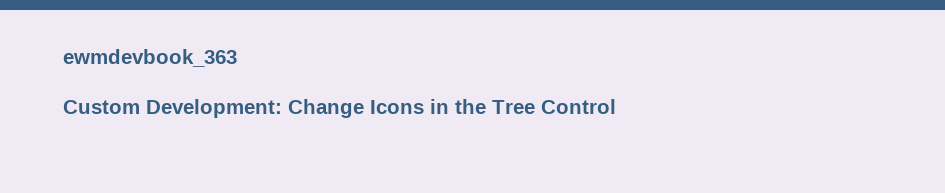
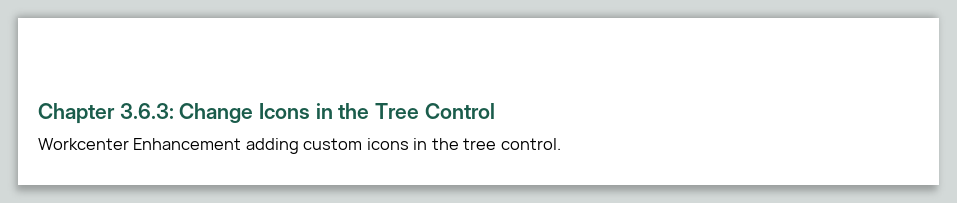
- ewmdevbook_363
- Custom Development: Change Icons in the Tree Control
+ Chapter 3.6.3: Change Icons in the Tree Control
+ Workcenter Enhancement adding custom icons in the tree control.

